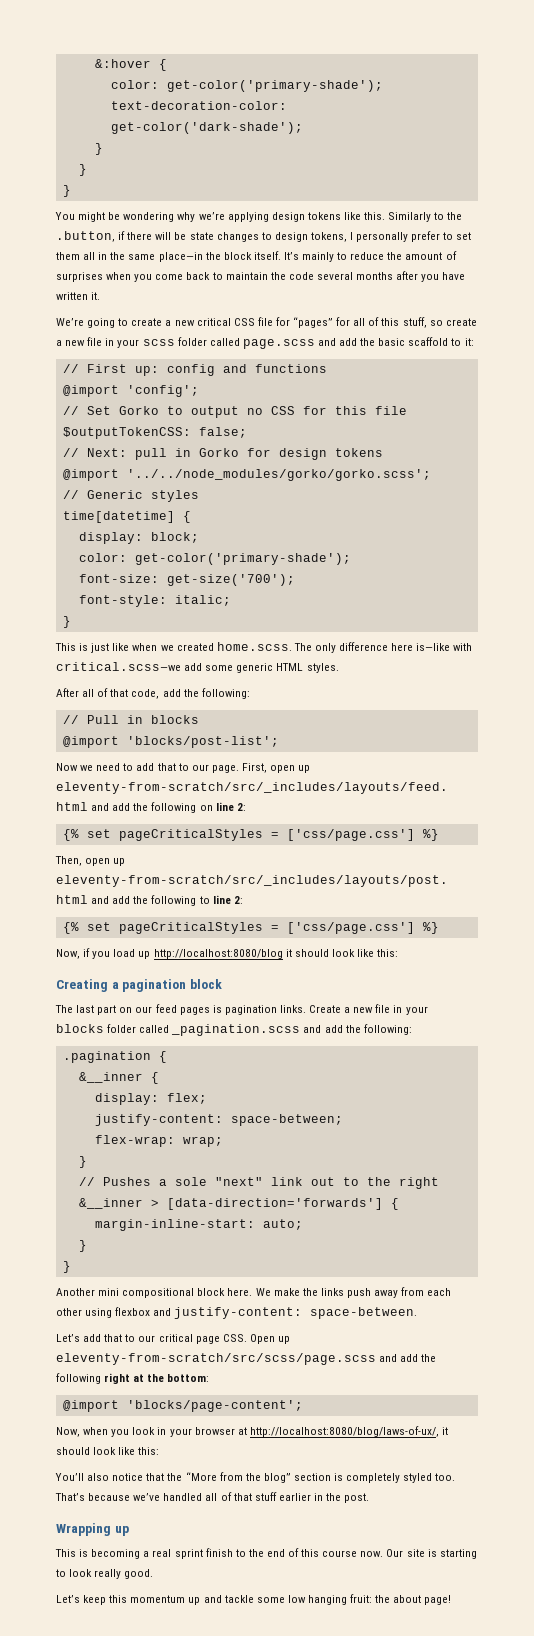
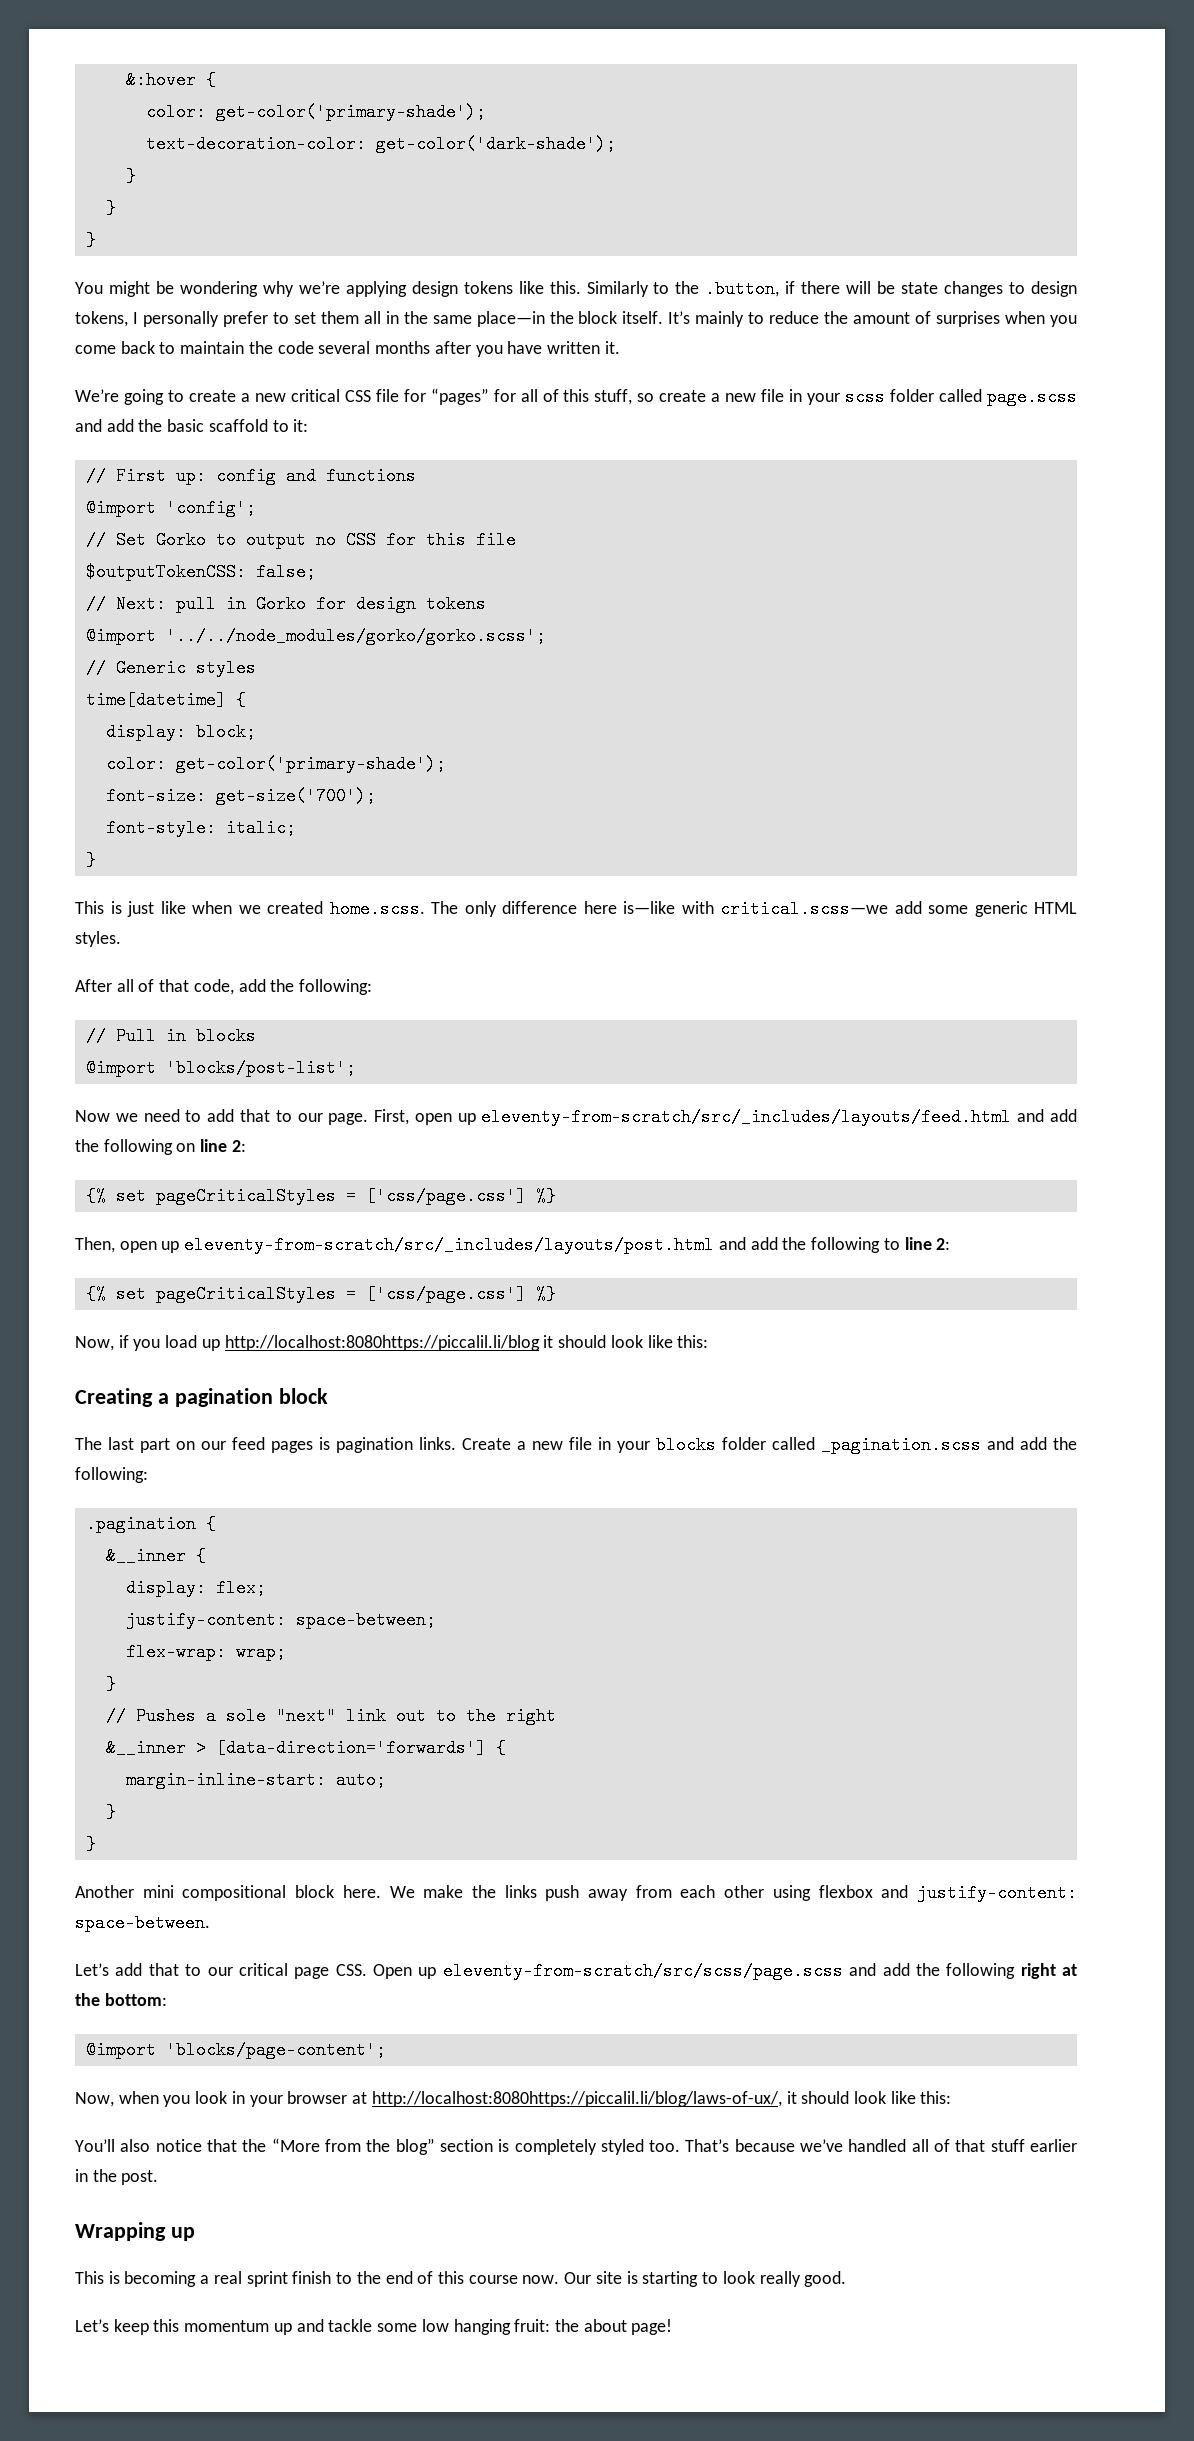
- Now, if you load up http://localhost:8080/blog it should look like this:
+ Now, if you load up http://localhost:8080https://piccalil.li/blog it should look like this:
- Now, when you look in your browser at http://localhost:8080/blog/laws-of-ux/, it should look like this:
+ Now, when you look in your browser at http://localhost:8080https://piccalil.li/blog/laws-of-ux/, it should look like this:

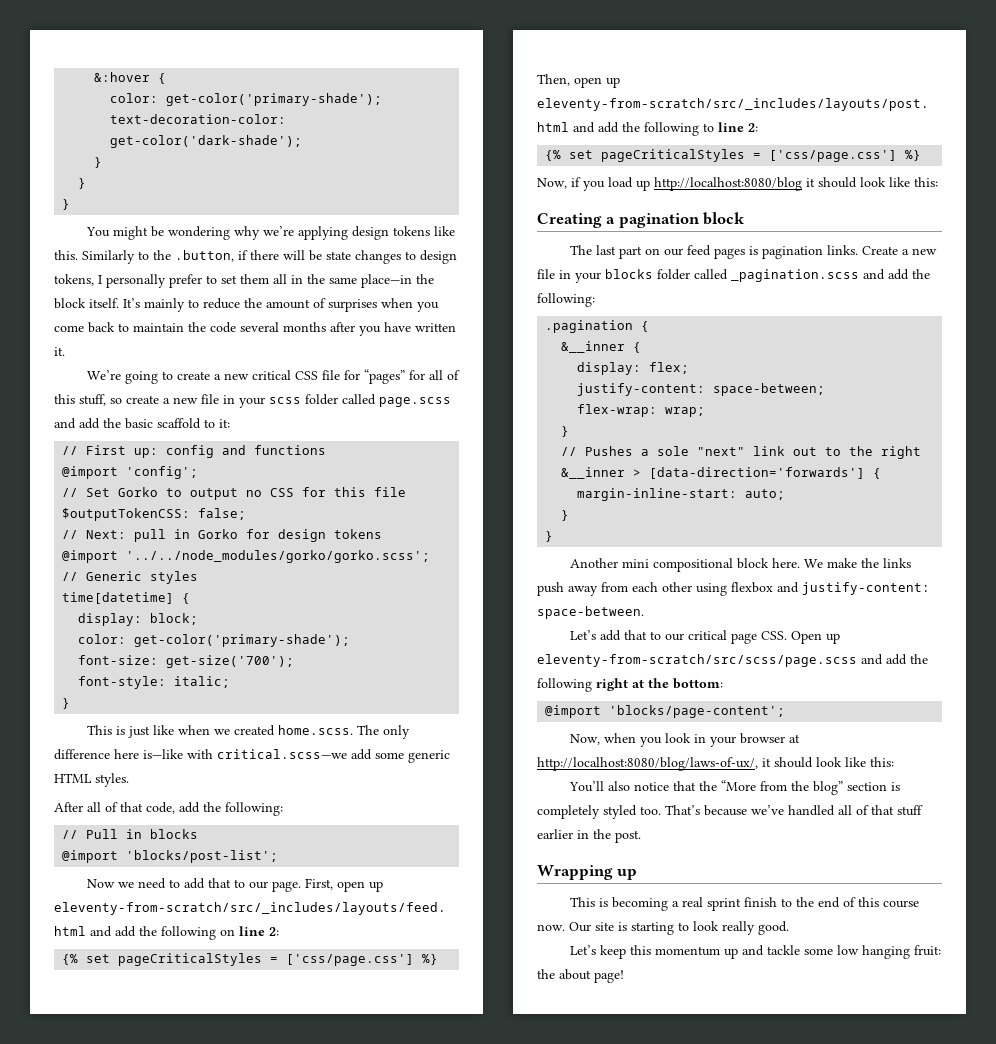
- Now, if you load up http://localhost:8080https://piccalil.li/blog it should look like this:
+ Now, if you load up http://localhost:8080/blog it should look like this:
- Now, when you look in your browser at http://localhost:8080https://piccalil.li/blog/laws-of-ux/, it should look like this:
+ Now, when you look in your browser at http://localhost:8080/blog/laws-of-ux/, it should look like this:

